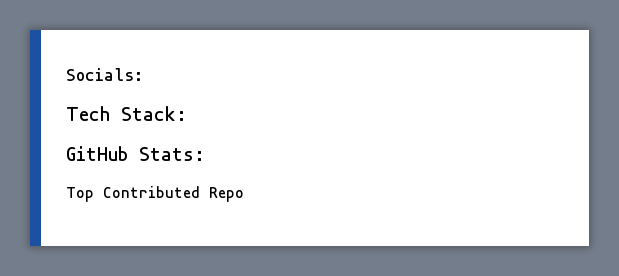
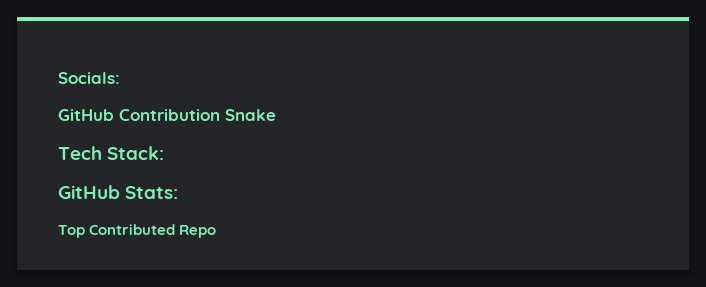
+ GitHub Contribution Snake

